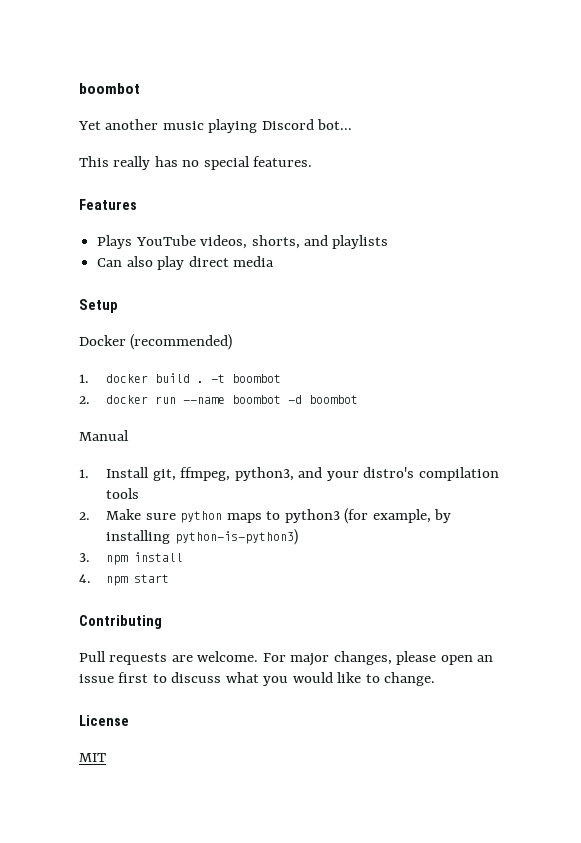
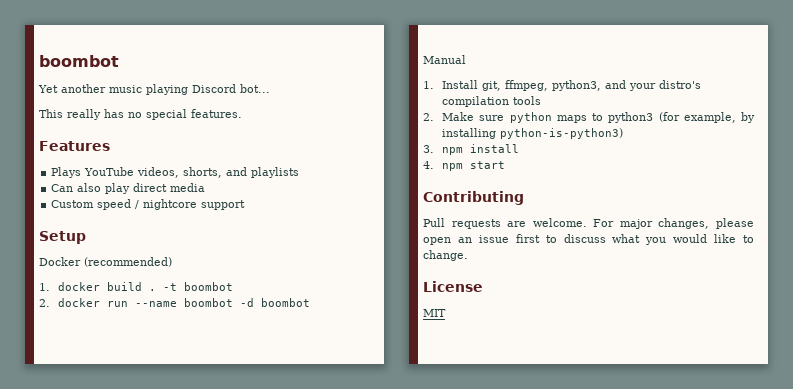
+ Custom speed / nightcore support

